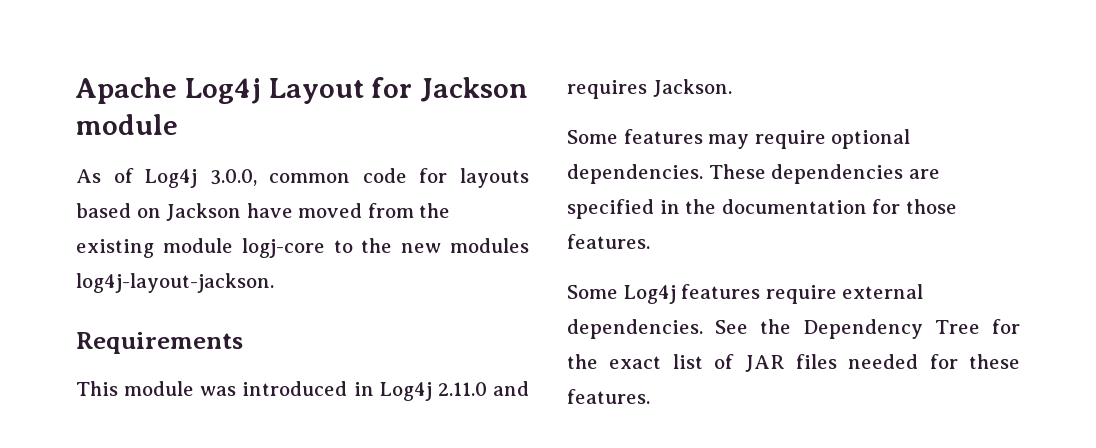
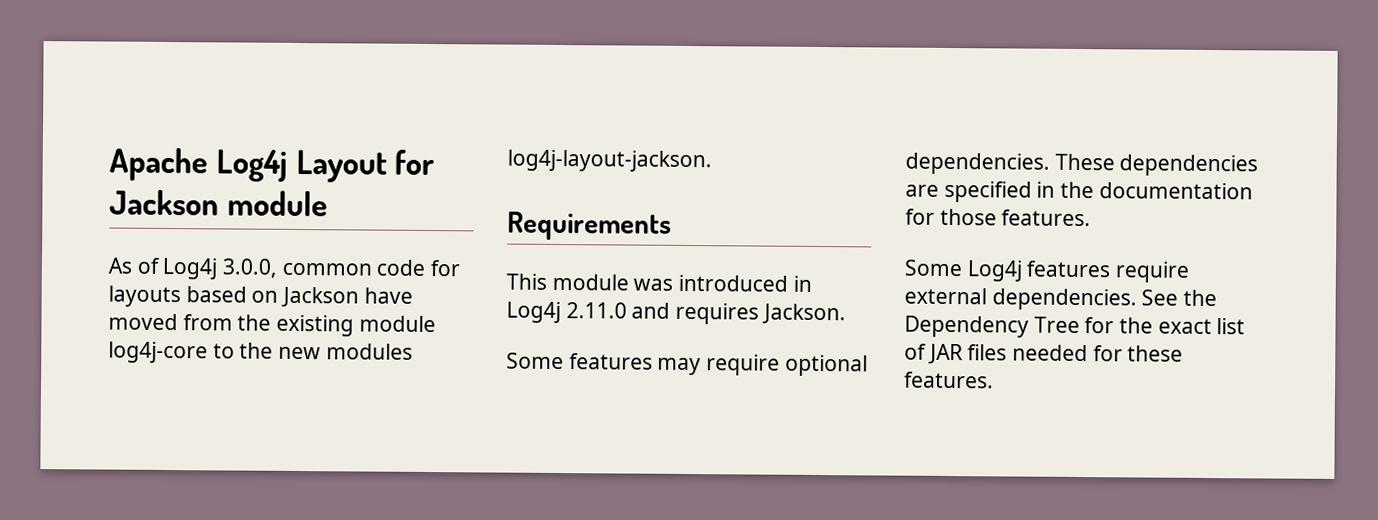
- As of Log4j 3.0.0, common code for layouts based on Jackson have moved from the existing module logj-core to the new modules log4j-layout-jackson.
+ As of Log4j 3.0.0, common code for layouts based on Jackson have moved from the existing module log4j-core to the new modules log4j-layout-jackson.

